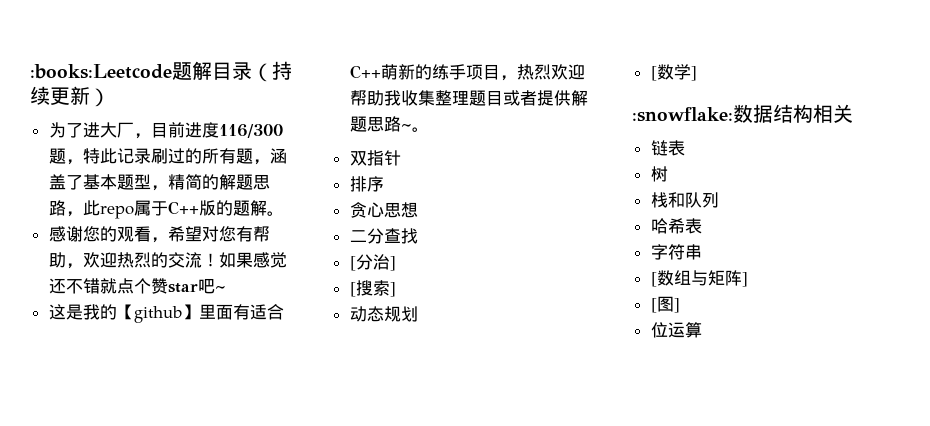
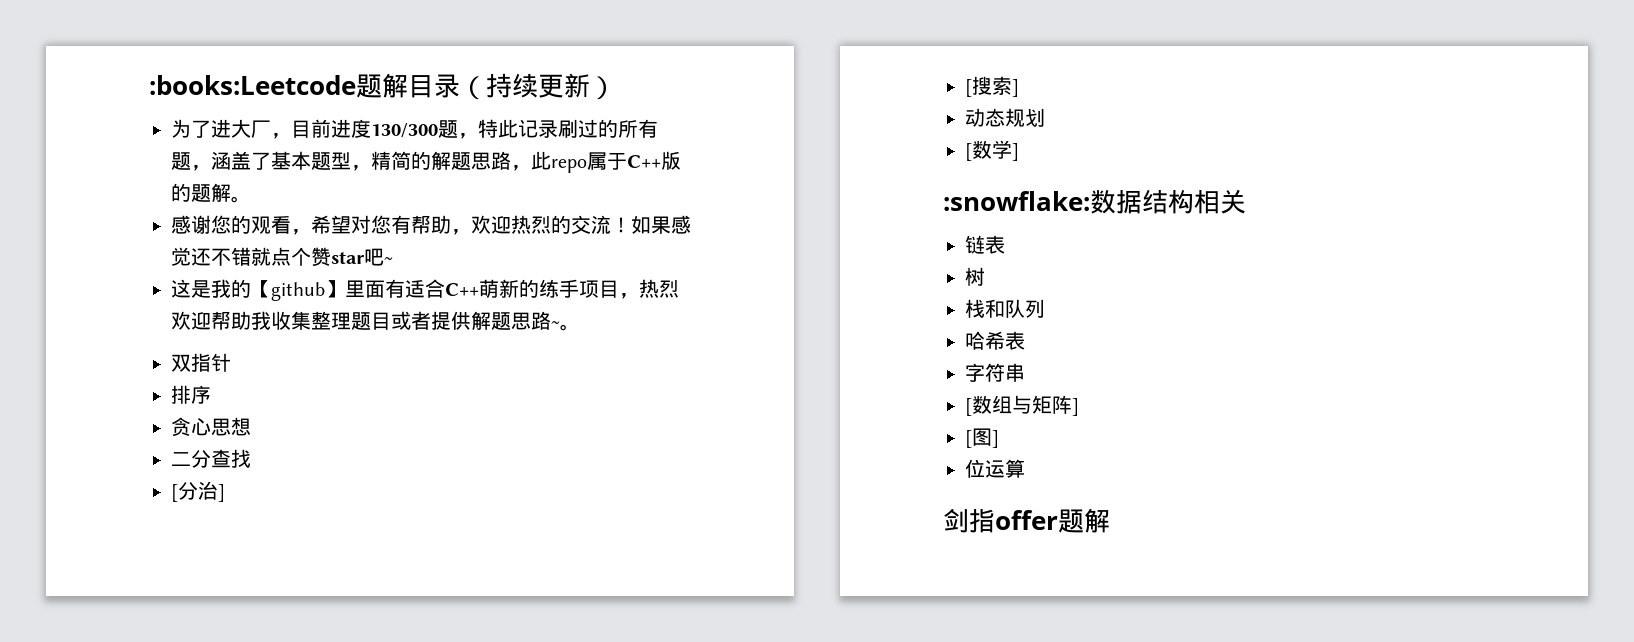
- 为了进大厂，目前进度116/300题，特此记录刷过的所有题，涵盖了基本题型，精简的解题思路，此repo属于C++版的题解。
+ 为了进大厂，目前进度130/300题，特此记录刷过的所有题，涵盖了基本题型，精简的解题思路，此repo属于C++版的题解。
+ 剑指offer题解

